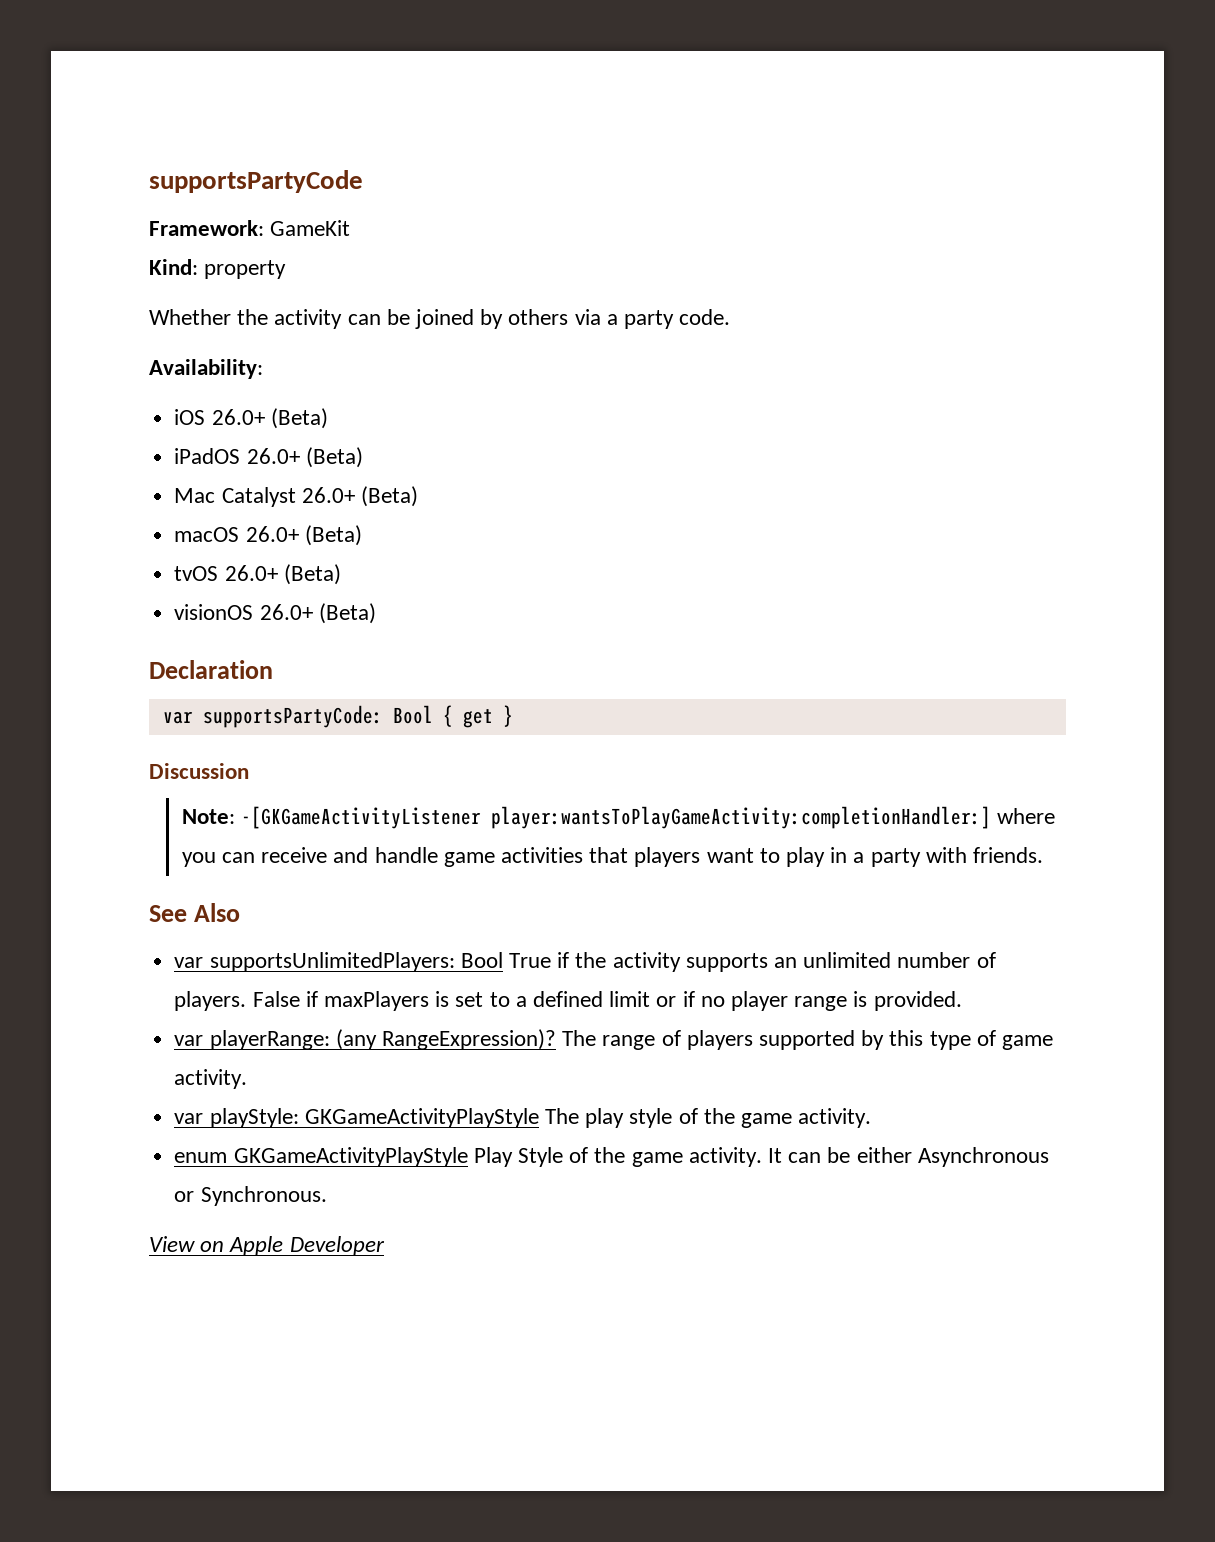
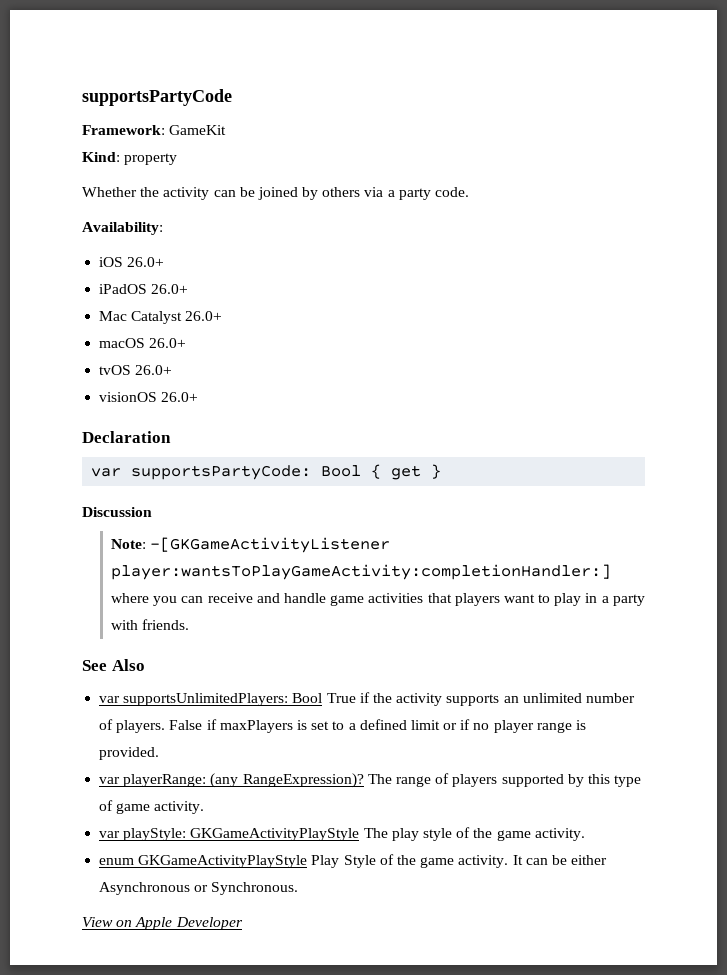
- iOS 26.0+ (Beta)
+ iOS 26.0+
- iPadOS 26.0+ (Beta)
+ iPadOS 26.0+
- Mac Catalyst 26.0+ (Beta)
+ Mac Catalyst 26.0+
- macOS 26.0+ (Beta)
+ macOS 26.0+
- tvOS 26.0+ (Beta)
+ tvOS 26.0+
- visionOS 26.0+ (Beta)
+ visionOS 26.0+

